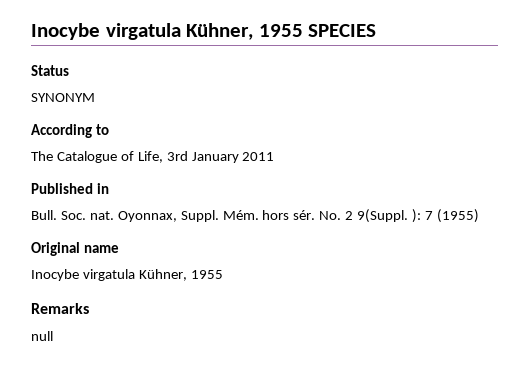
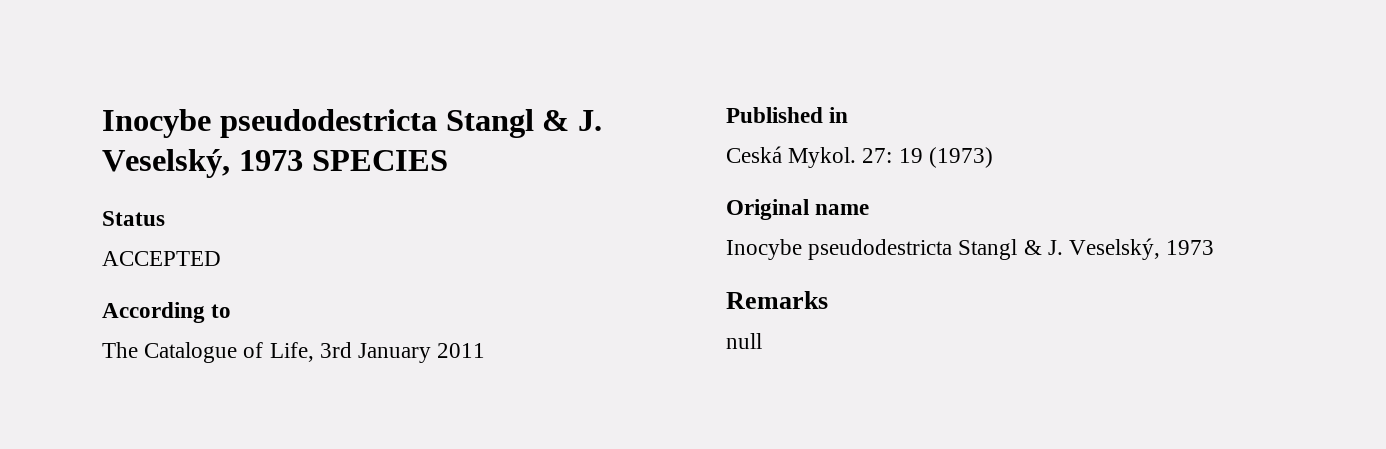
- Inocybe virgatula Kühner, 1955 SPECIES
+ Inocybe pseudodestricta Stangl & J. Veselský, 1973 SPECIES
- SYNONYM
+ ACCEPTED
- Bull. Soc. nat. Oyonnax, Suppl. Mém. hors sér. No. 2 9(Suppl. ): 7 (1955)
+ Ceská Mykol. 27: 19 (1973)
  Original name
- Inocybe virgatula Kühner, 1955
+ Inocybe pseudodestricta Stangl & J. Veselský, 1973

